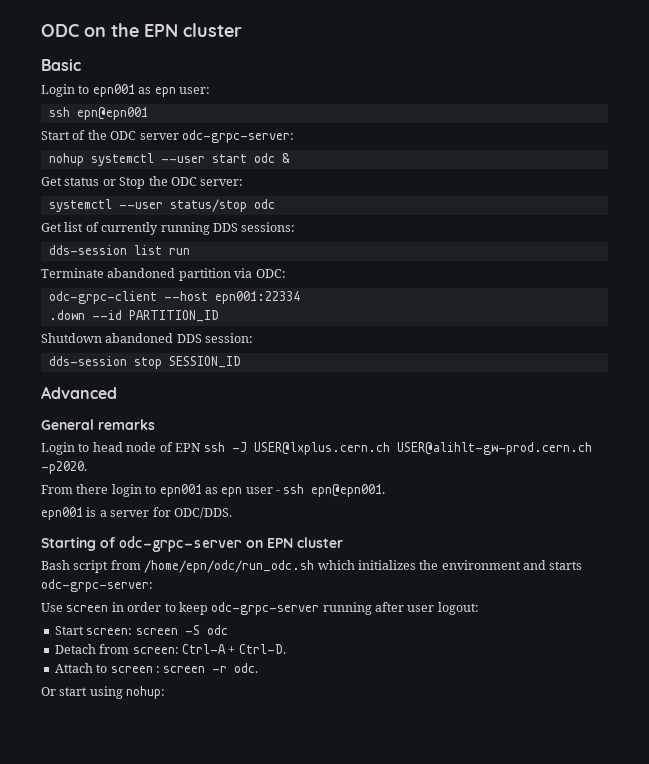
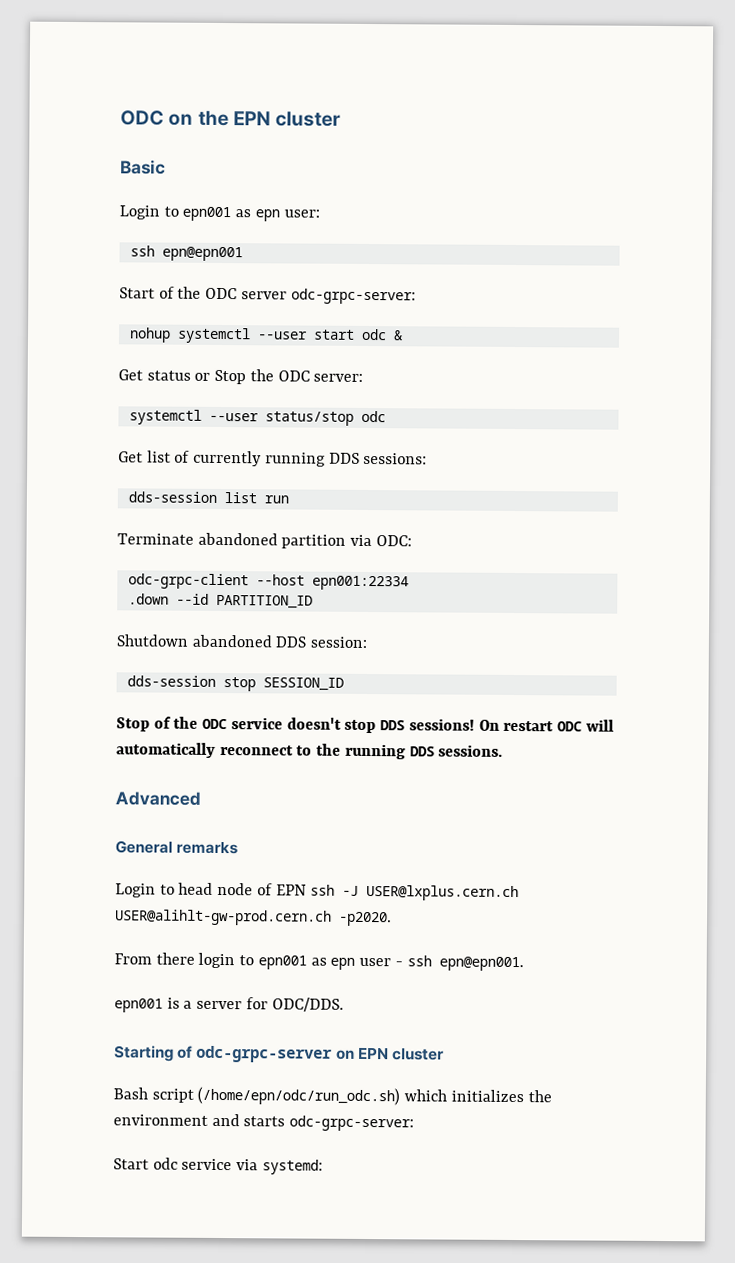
+ Stop of the ODC service doesn't stop DDS sessions! On restart ODC will automatically reconnect to the running DDS sessions.
- Bash script from /home/epn/odc/run_odc.sh which initializes the environment and starts odc-grpc-server:
+ Bash script (/home/epn/odc/run_odc.sh) which initializes the environment and starts odc-grpc-server:
- Use screen in order to keep odc-grpc-server running after user logout:
- Start screen: screen -S odc
- Detach from screen: Ctrl-A + Ctrl-D.
- Attach to screen : screen -r odc.
- Or start using nohup:
+ Start odc service via systemd:

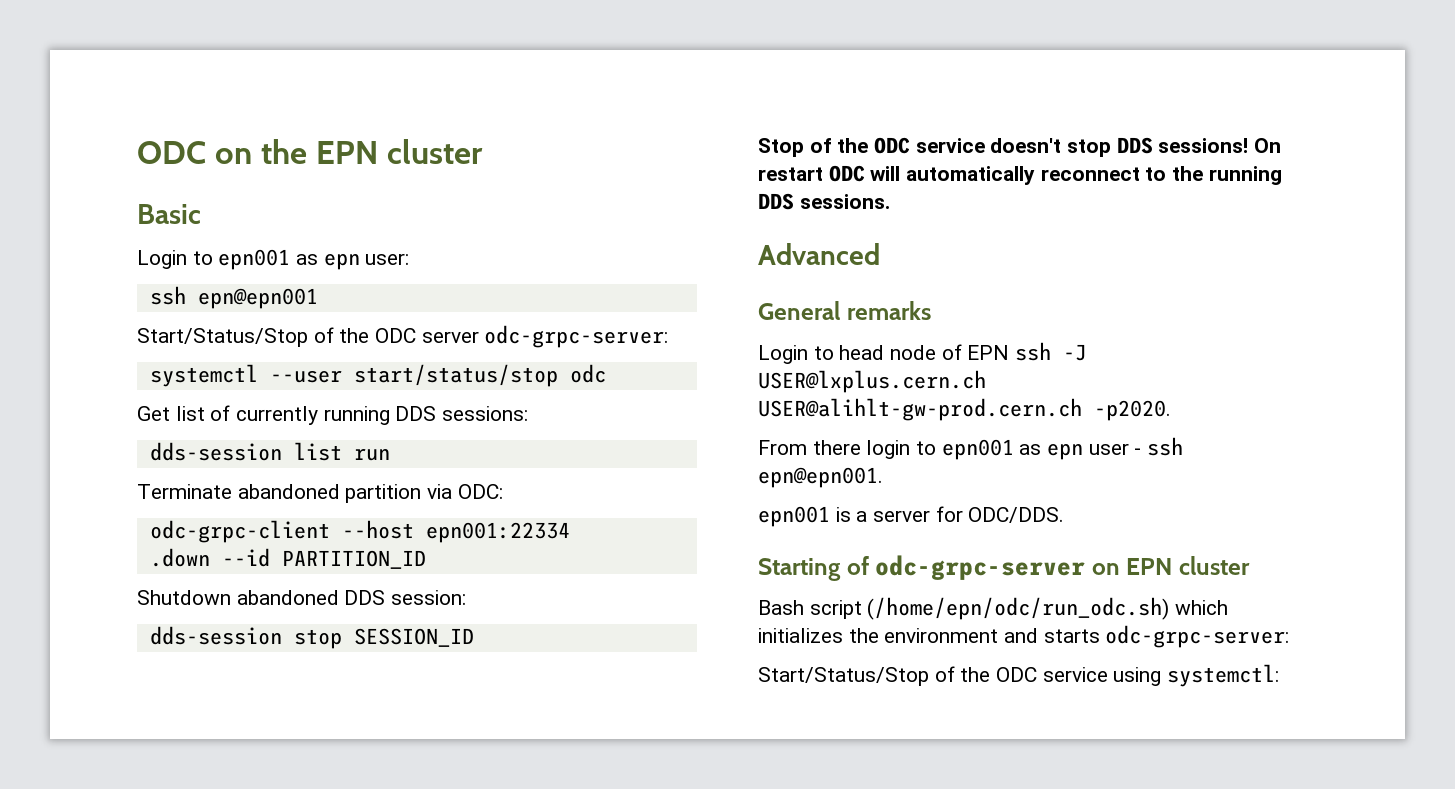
- Start of the ODC server odc-grpc-server:
+ Start/Status/Stop of the ODC server odc-grpc-server:
- nohup systemctl --user start odc &
- Get status or Stop the ODC server:
- systemctl --user status/stop odc
+ systemctl --user start/status/stop odc
- Start odc service via systemd:
+ Start/Status/Stop of the ODC service using systemctl:

